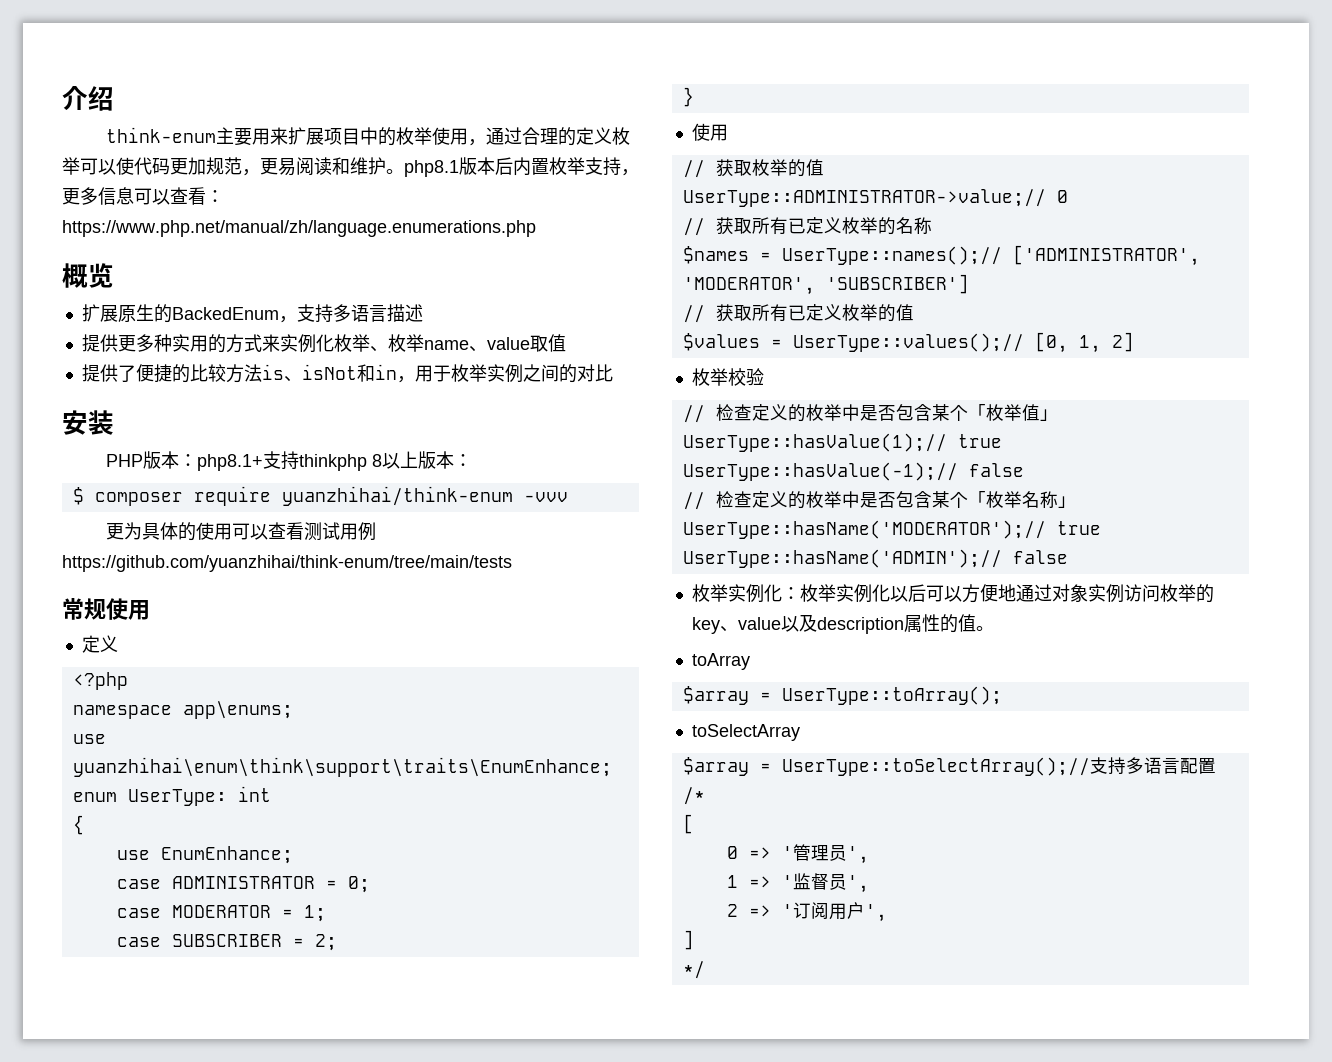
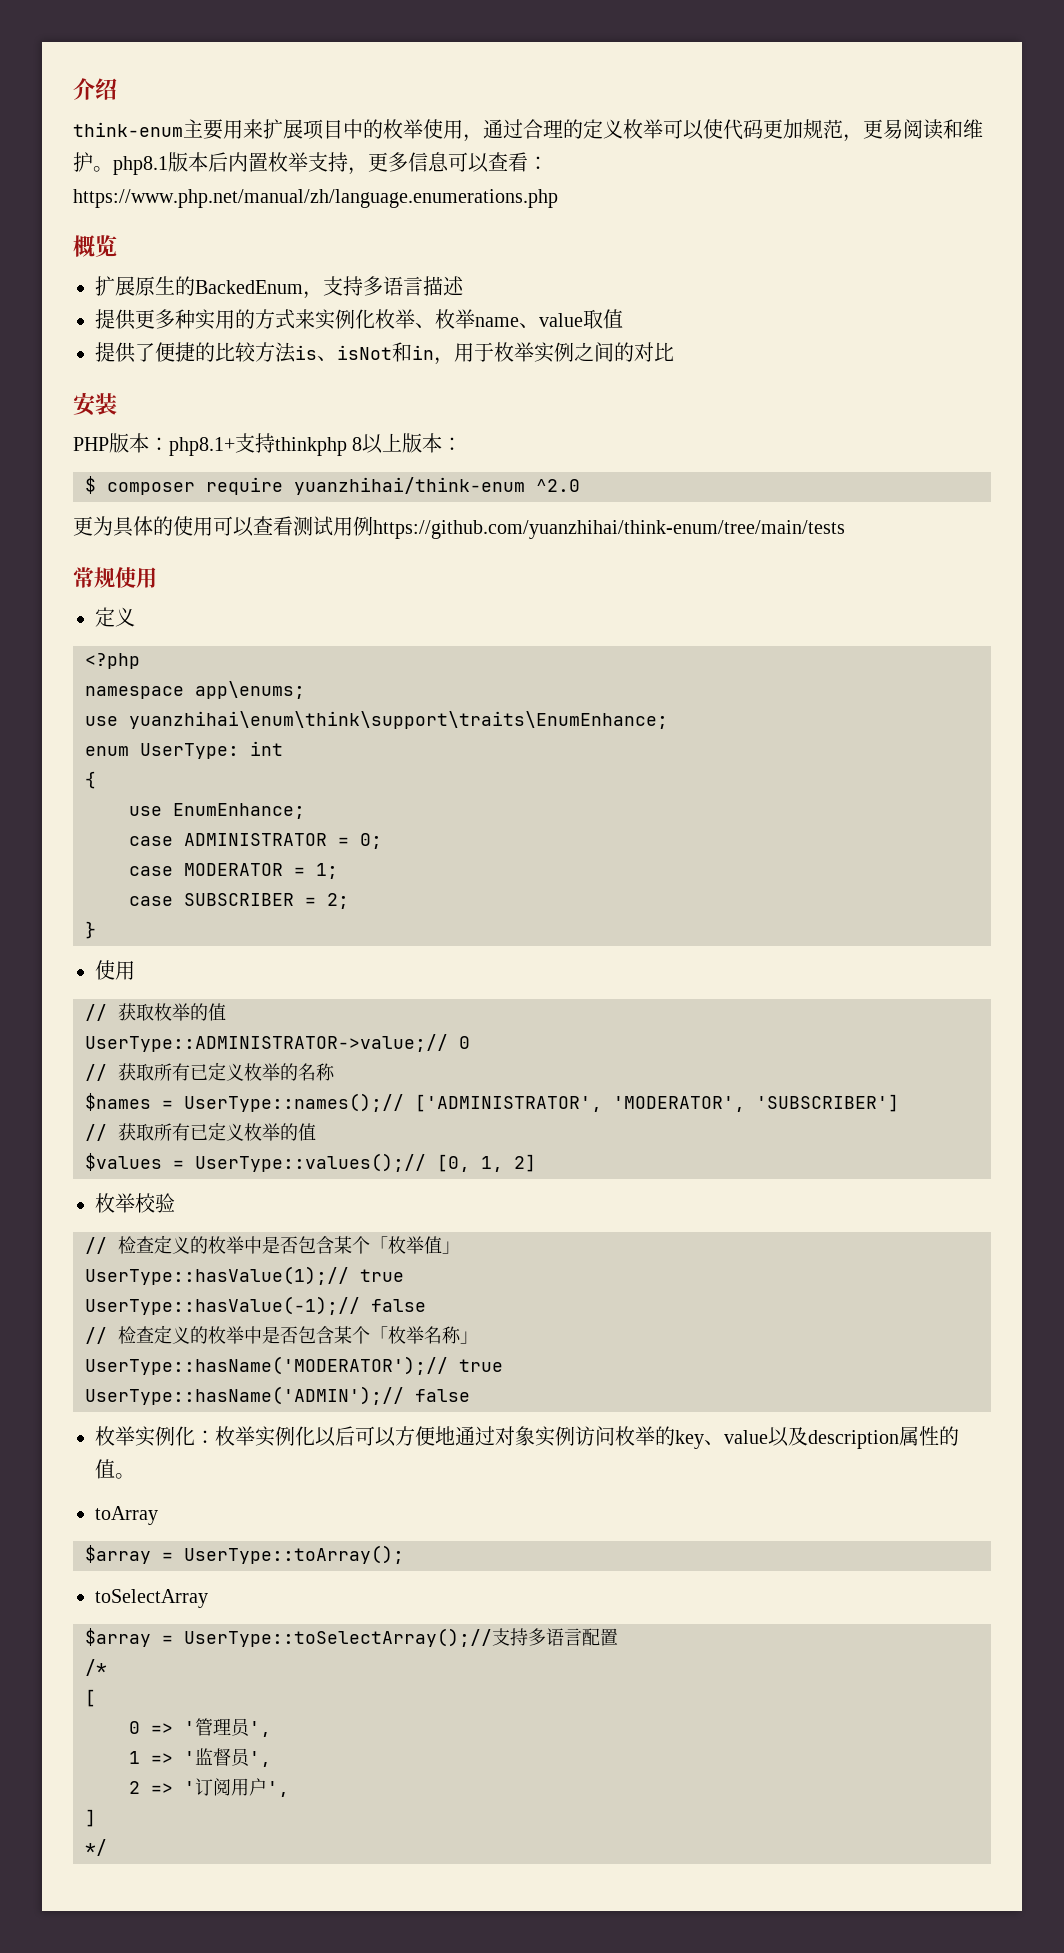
- $ composer require yuanzhihai/think-enum -vvv
+ $ composer require yuanzhihai/think-enum ^2.0

